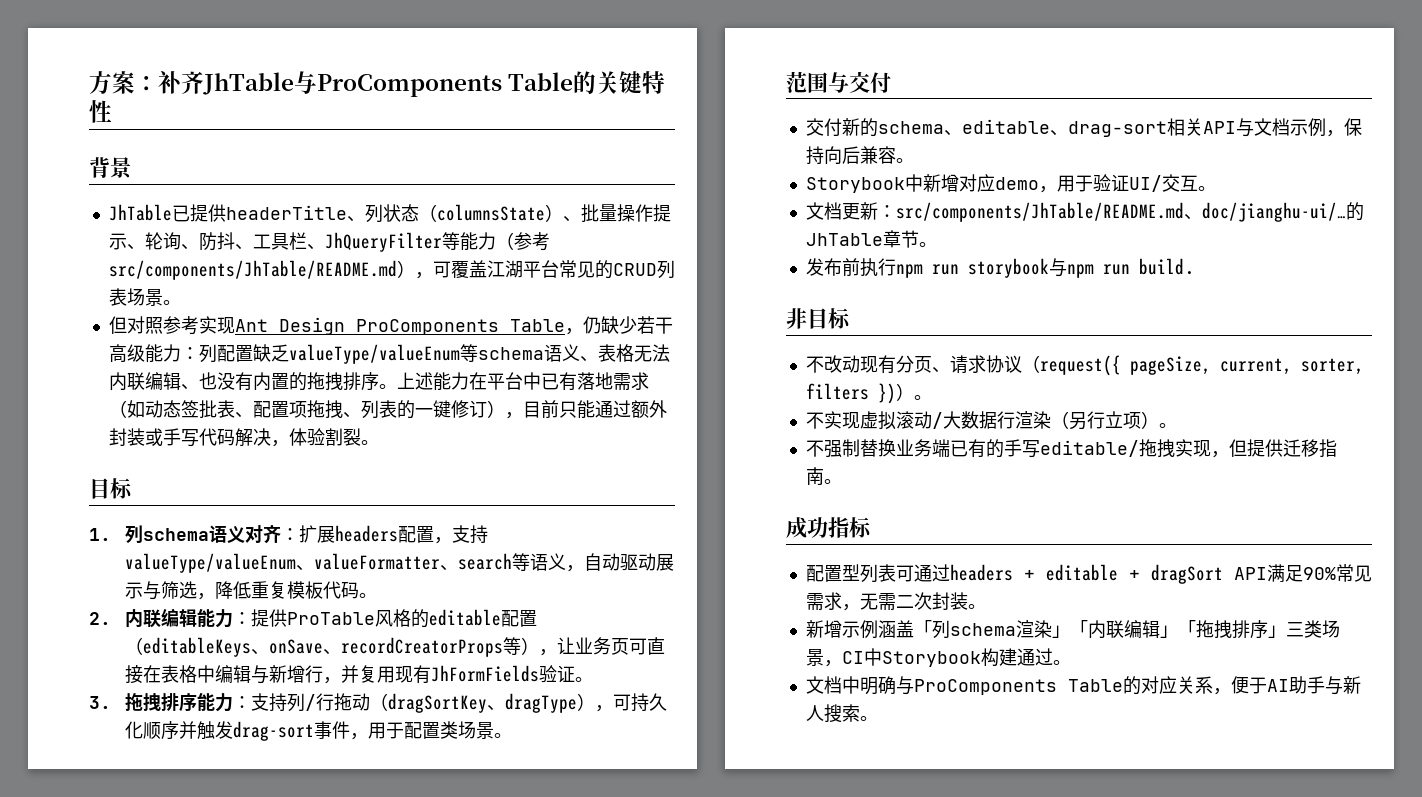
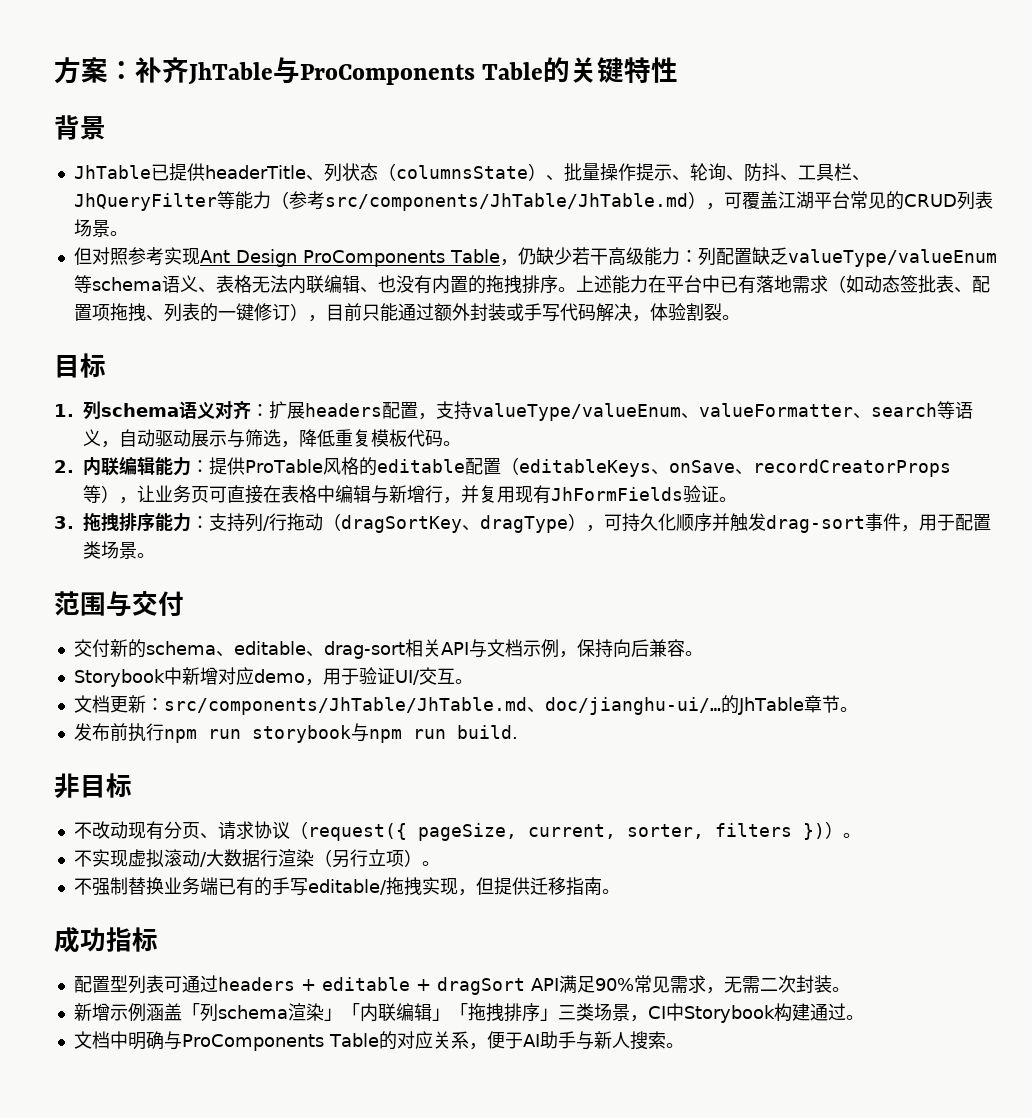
- JhTable已提供headerTitle、列状态（columnsState）、批量操作提示、轮询、防抖、工具栏、JhQueryFilter等能力（参考src/components/JhTable/README.md），可覆盖江湖平台常见的CRUD列表场景。
+ JhTable已提供headerTitle、列状态（columnsState）、批量操作提示、轮询、防抖、工具栏、JhQueryFilter等能力（参考src/components/JhTable/JhTable.md），可覆盖江湖平台常见的CRUD列表场景。
- 文档更新：src/components/JhTable/README.md、doc/jianghu-ui/…
+ 文档更新：src/components/JhTable/JhTable.md、doc/jianghu-ui/…

